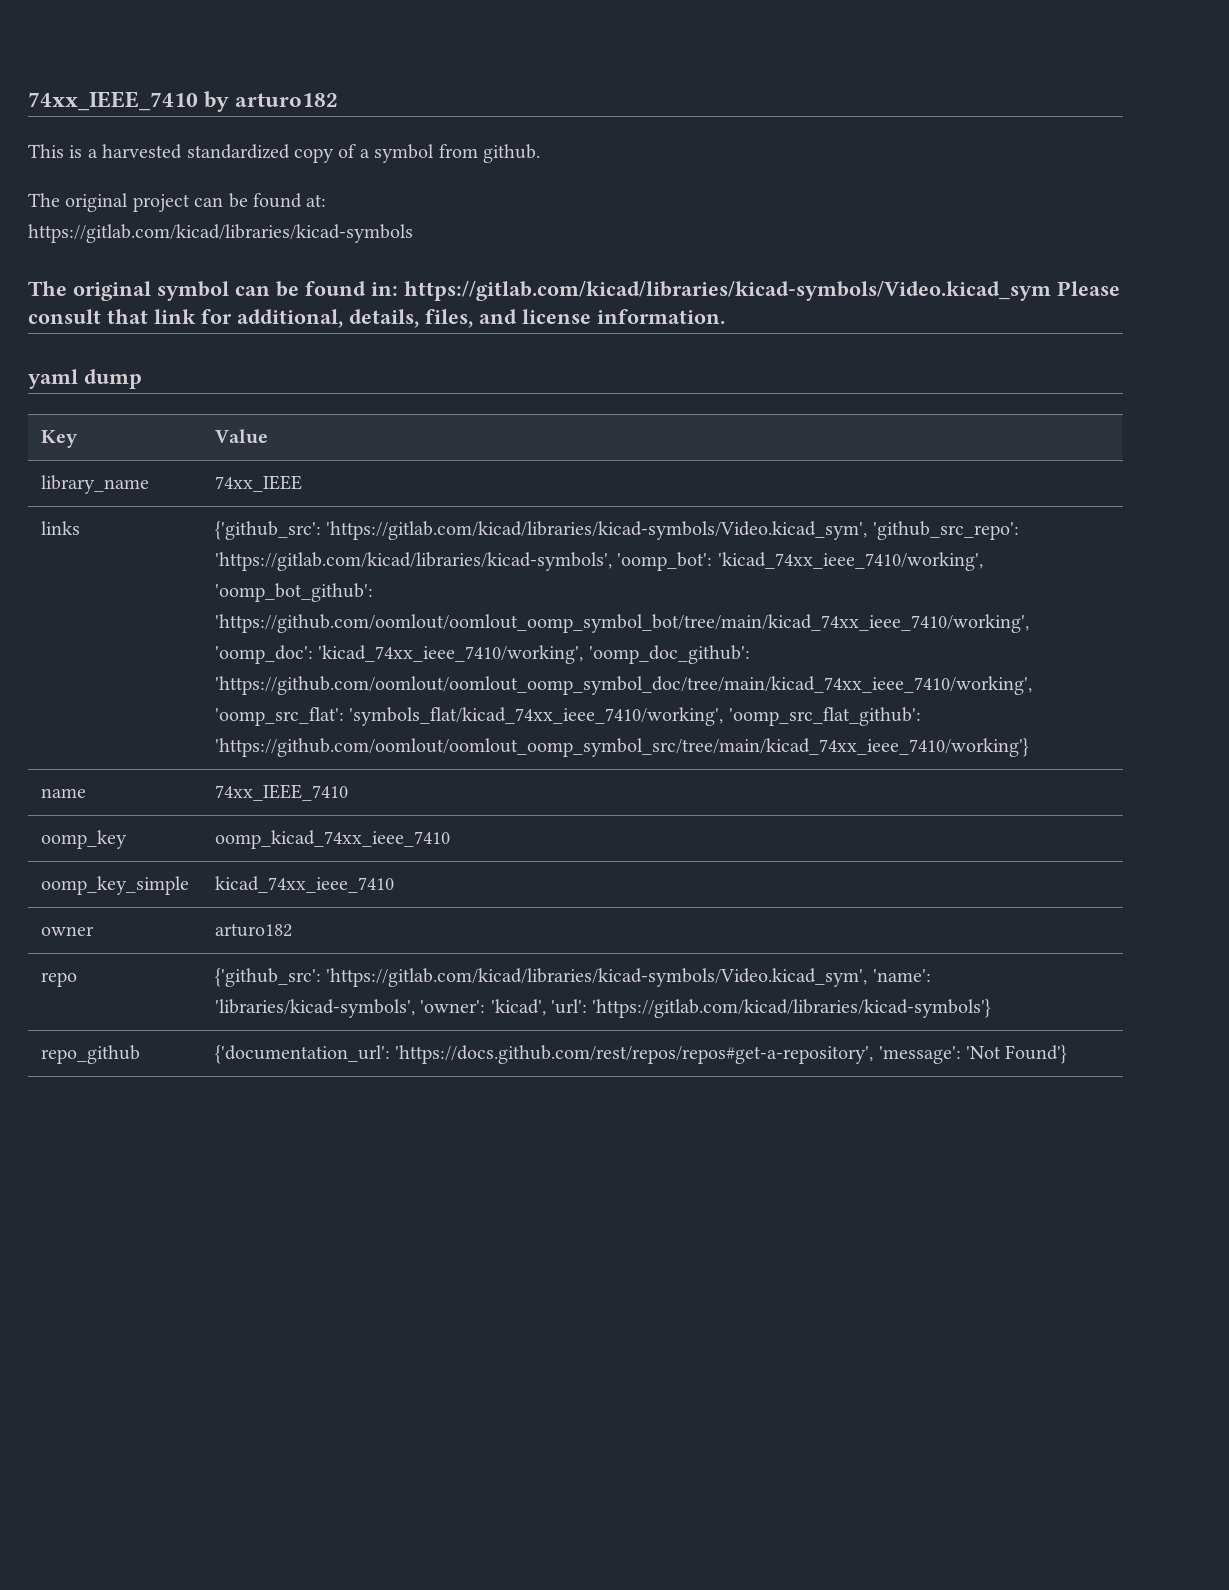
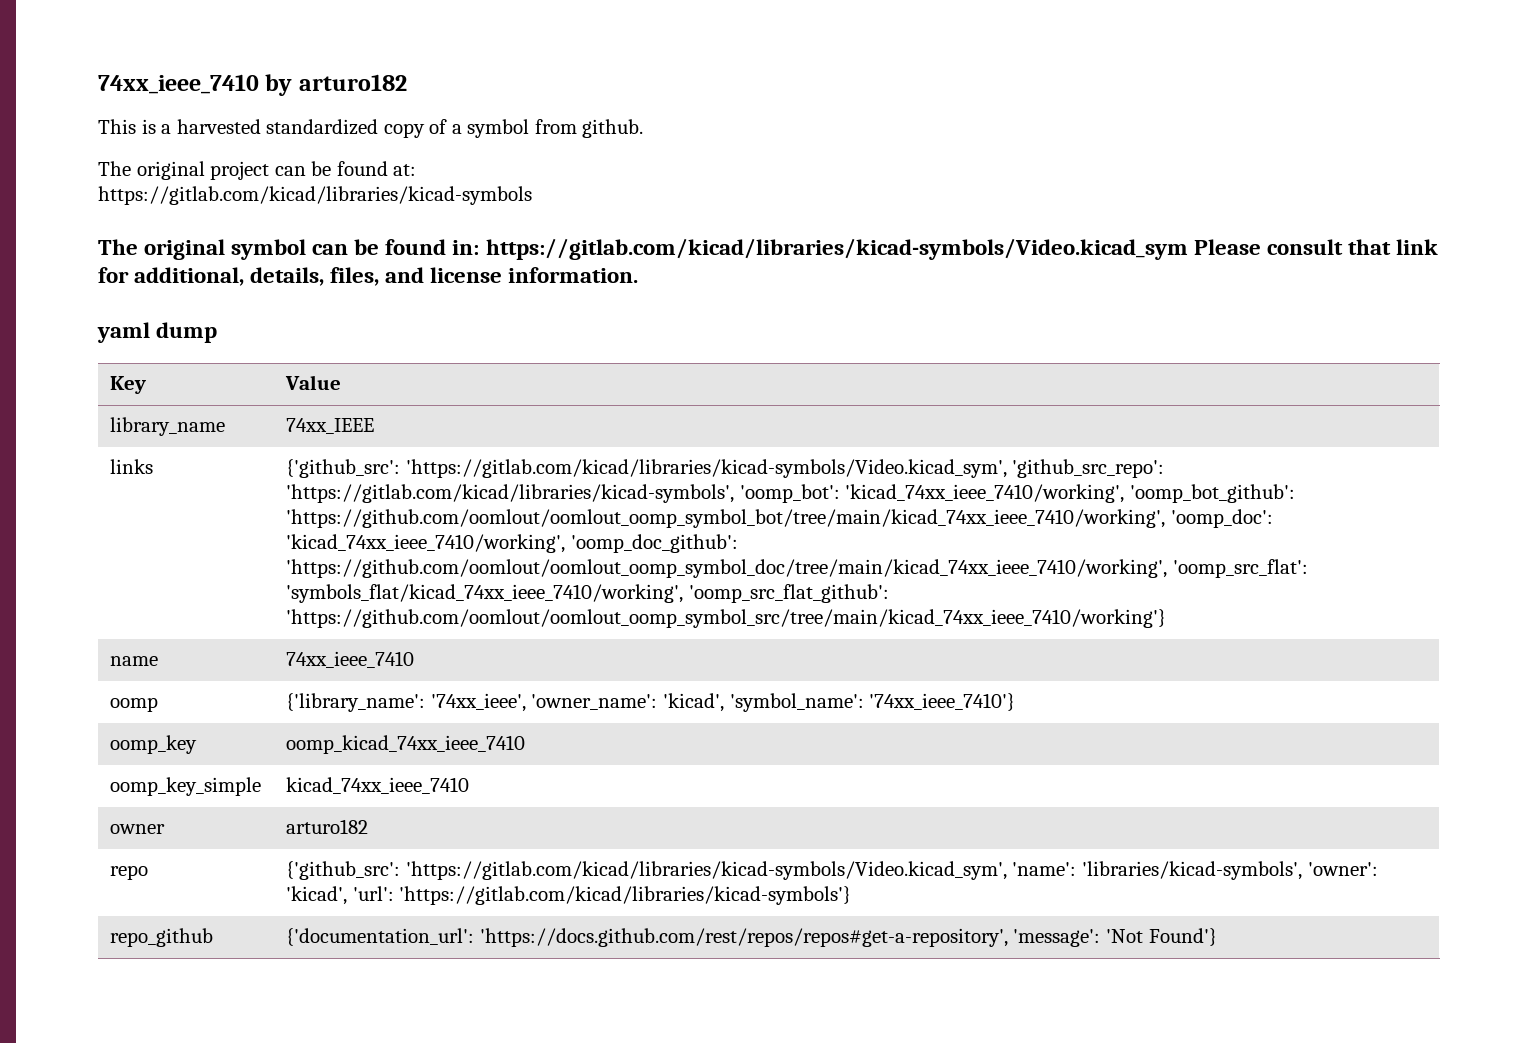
- 74xx_IEEE_7410 by arturo182
+ 74xx_ieee_7410 by arturo182
- name | 74xx_IEEE_7410
+ name | 74xx_ieee_7410
+ oomp | {'library_name': '74xx_ieee', 'owner_name': 'kicad', 'symbol_name': '74xx_ieee_7410'}

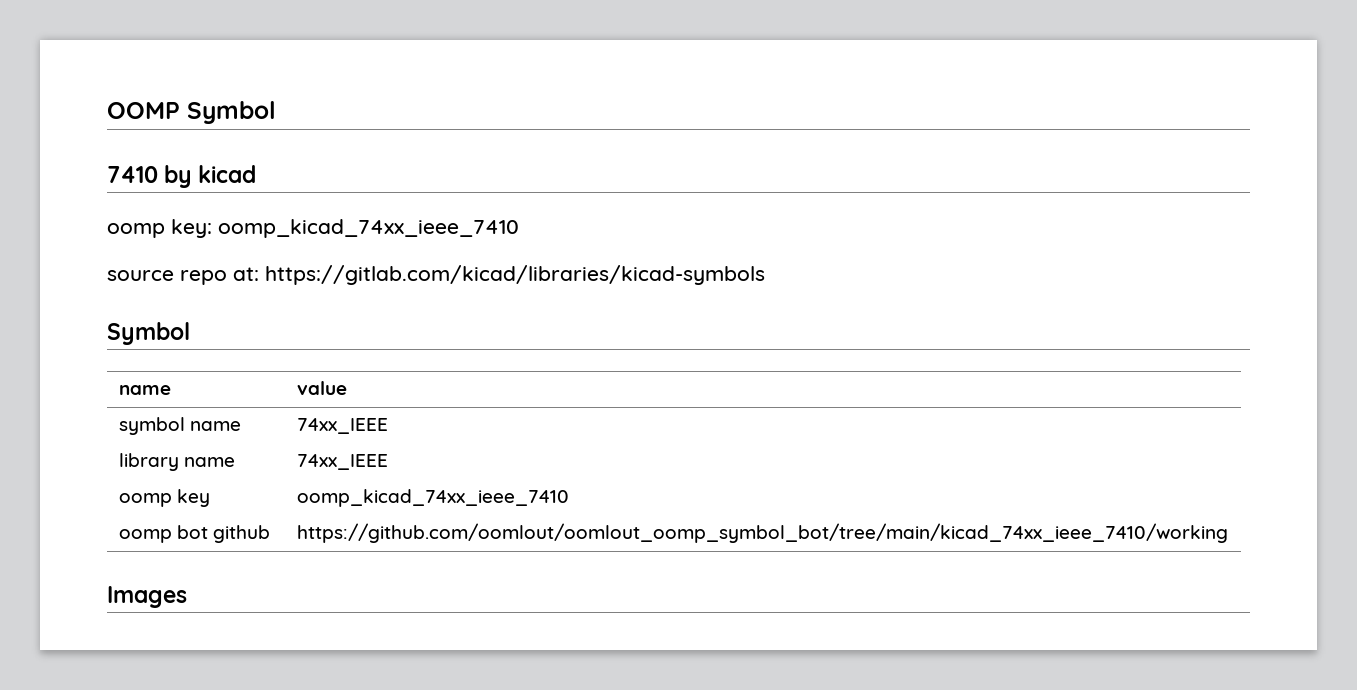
- 74xx_ieee_7410 by arturo182
- This is a harvested standardized copy of a symbol from github.
- The original project can be found at:
- https://gitlab.com/kicad/libraries/kicad-symbols
- The original symbol can be found in: https://gitlab.com/kicad/libraries/kicad-symbols/Video.kicad_sym Please consult that link for additional, details, files, and license information.
- yaml dump
- Key | Value
- library_name | 74xx_IEEE
- links | {'github_src': 'https://gitlab.com/kicad/libraries/kicad-symbols/Video.kicad_sym', 'github_src_repo': 'https://gitlab.com/kicad/libraries/kicad-symbols', 'oomp_bot': 'kicad_74xx_ieee_7410/working', 'oomp_bot_github': 'https://github.com/oomlout/oomlout_oomp_symbol_bot/tree/main/kicad_74xx_ieee_7410/working', 'oomp_doc': 'kicad_74xx_ieee_7410/working', 'oomp_doc_github': 'https://github.com/oomlout/oomlout_oomp_symbol_doc/tree/main/kicad_74xx_ieee_7410/working', 'oomp_src_flat': 'symbols_flat/kicad_74xx_ieee_7410/working', 'oomp_src_flat_github': 'https://github.com/oomlout/oomlout_oomp_symbol_src/tree/main/kicad_74xx_ieee_7410/working'}
- name | 74xx_ieee_7410
- oomp | {'library_name': '74xx_ieee', 'owner_name': 'kicad', 'symbol_name': '74xx_ieee_7410'}
- oomp_key | oomp_kicad_74xx_ieee_7410
- oomp_key_simple | kicad_74xx_ieee_7410
- owner | arturo182
- repo | {'github_src': 'https://gitlab.com/kicad/libraries/kicad-symbols/Video.kicad_sym', 'name': 'libraries/kicad-symbols', 'owner': 'kicad', 'url': 'https://gitlab.com/kicad/libraries/kicad-symbols'}
- repo_github | {'documentation_url': 'https://docs.github.com/rest/repos/repos#get-a-repository', 'message': 'Not Found'}
+ OOMP Symbol
+ 7410 by kicad
+ oomp key: oomp_kicad_74xx_ieee_7410
+ source repo at: https://gitlab.com/kicad/libraries/kicad-symbols
+ Symbol
+ name | value
+ symbol name | 74xx_IEEE
+ library name | 74xx_IEEE
+ oomp key | oomp_kicad_74xx_ieee_7410
+ oomp bot github | https://github.com/oomlout/oomlout_oomp_symbol_bot/tree/main/kicad_74xx_ieee_7410/working
+ Images

